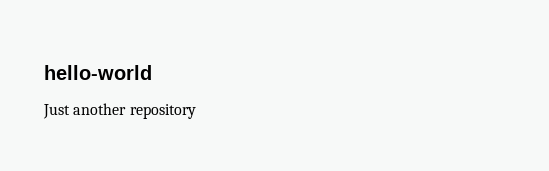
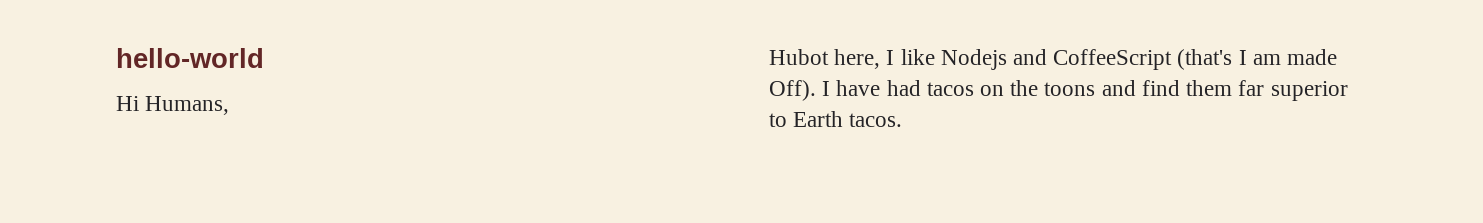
- Just another repository
+ Hi Humans,
+ Hubot here, I like Nodejs and CoffeeScript (that's I am made Off). I have had tacos on the toons and find them far superior to Earth tacos.

